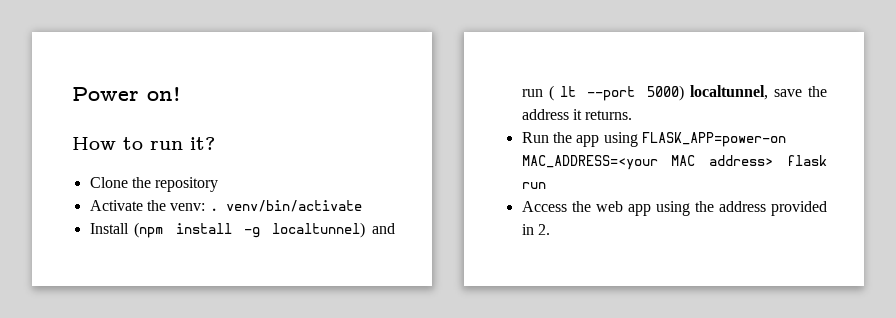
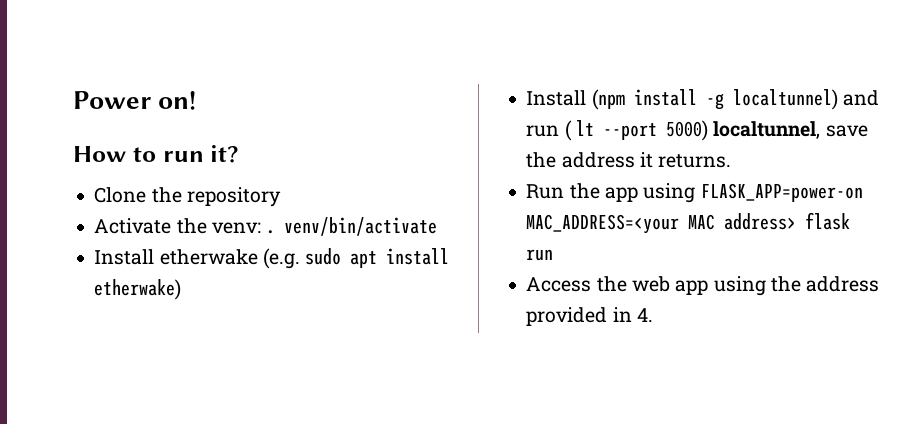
+ Install etherwake (e.g. sudo apt install etherwake)
- Access the web app using the address provided in 2.
+ Access the web app using the address provided in 4.

